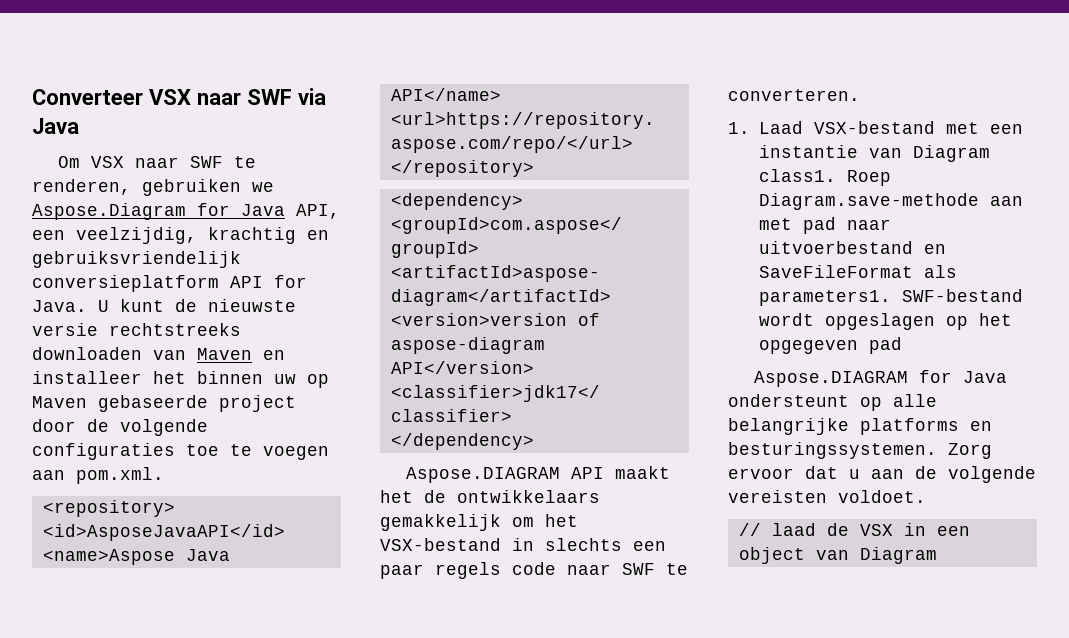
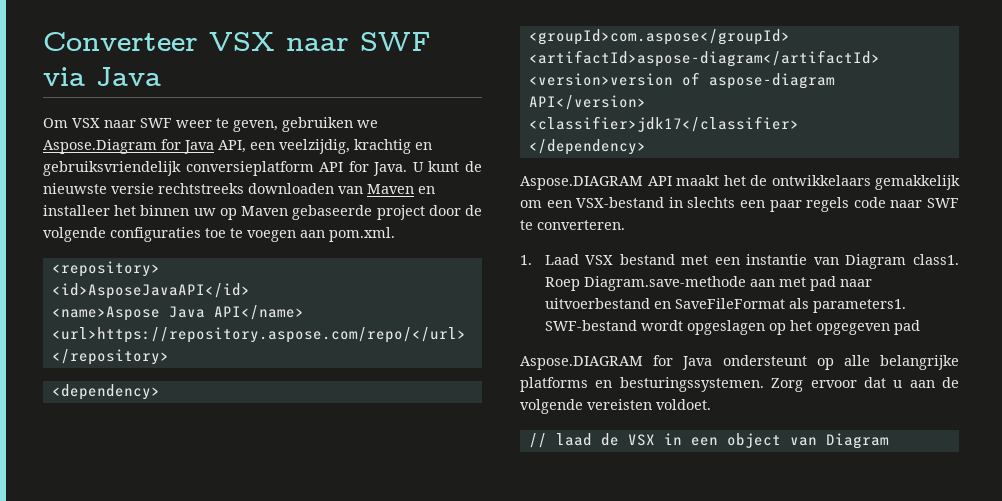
- Om VSX naar SWF te renderen, gebruiken we Aspose.Diagram for Java API, een veelzijdig, krachtig en gebruiksvriendelijk conversieplatform API for Java.
+ Om VSX naar SWF weer te geven, gebruiken we Aspose.Diagram for Java API, een veelzijdig, krachtig en gebruiksvriendelijk conversieplatform API for Java.
- Aspose.DIAGRAM API maakt het de ontwikkelaars gemakkelijk om het VSX-bestand in slechts een paar regels code naar SWF te converteren.
+ Aspose.DIAGRAM API maakt het de ontwikkelaars gemakkelijk om een VSX-bestand in slechts een paar regels code naar SWF te converteren.
- 1. Laad VSX-bestand met een instantie van Diagram class1.
+ 1. Laad VSX bestand met een instantie van Diagram class1.

